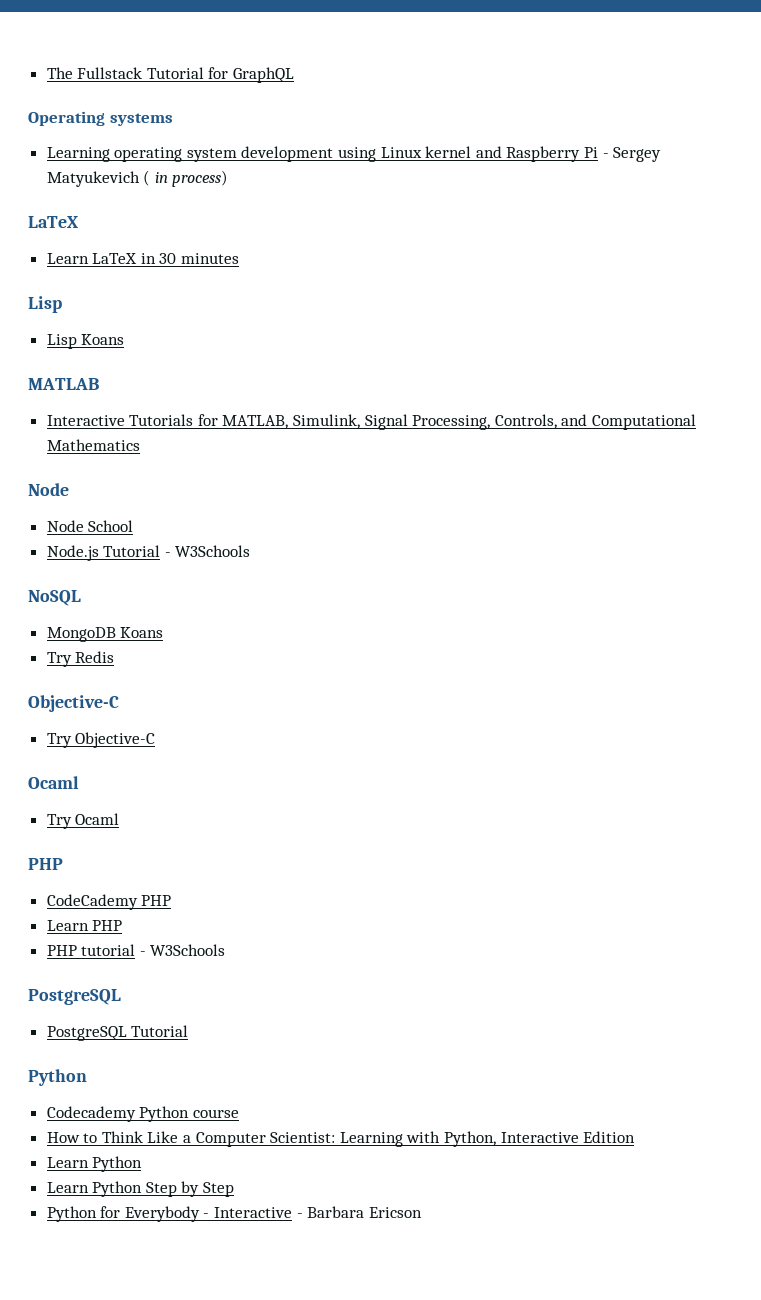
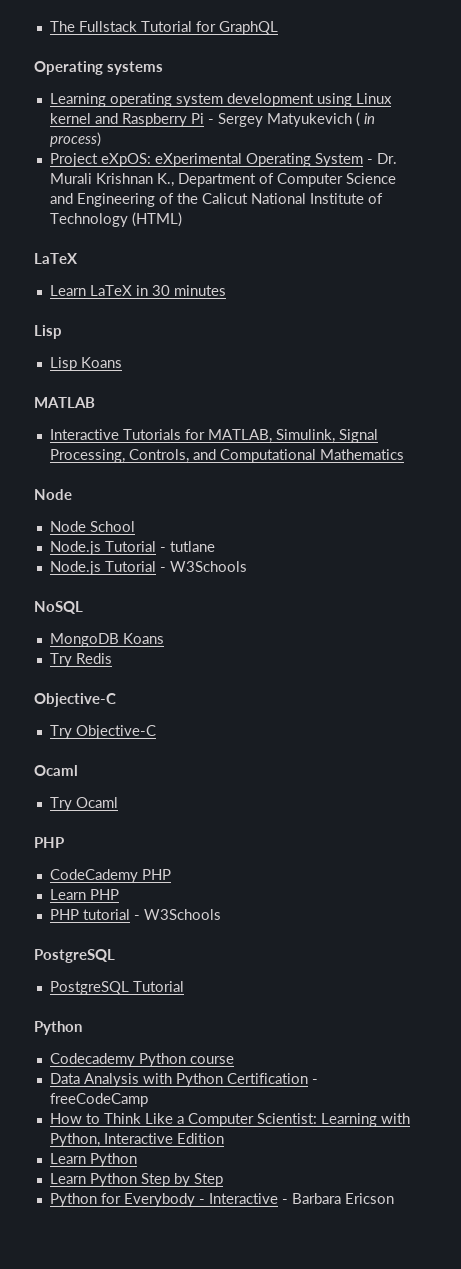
+ Project eXpOS: eXperimental Operating System - Dr. Murali Krishnan K., Department of Computer Science and Engineering of the Calicut National Institute of Technology (HTML)
+ Node.js Tutorial - tutlane
+ Data Analysis with Python Certification - freeCodeCamp

